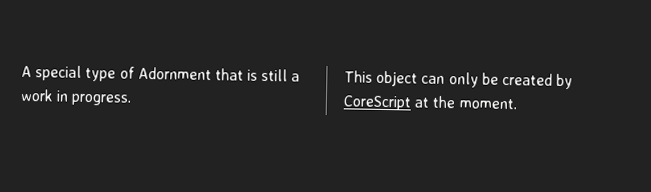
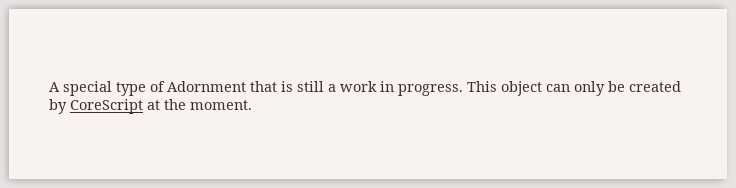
- A special type of Adornment that is still a work in progress.
- This object can only be created by CoreScript at the moment.
+ A special type of Adornment that is still a work in progress. This object can only be created by CoreScript at the moment.

